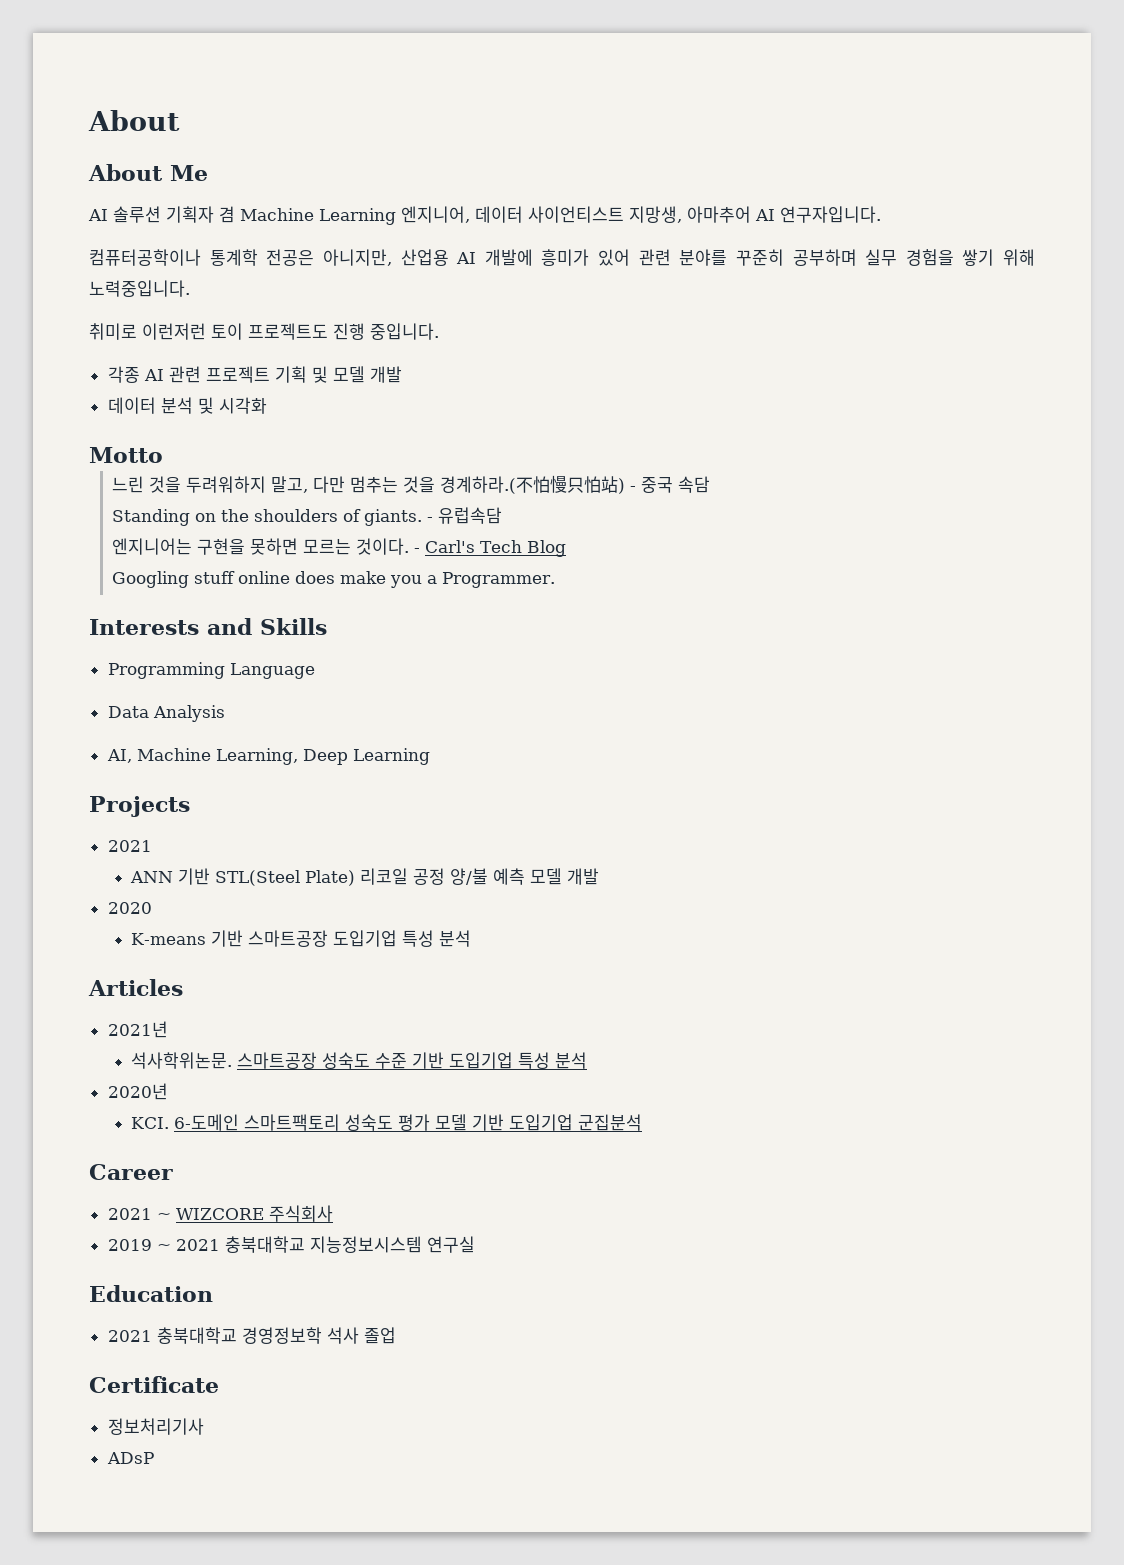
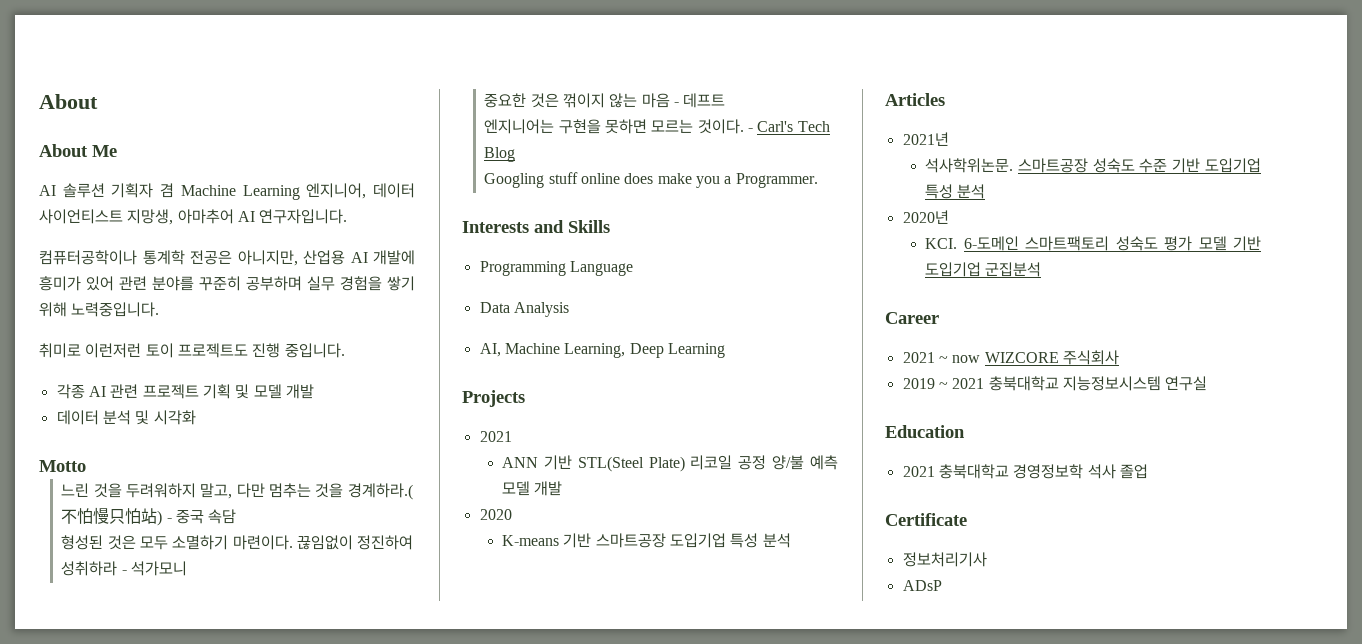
- Standing on the shoulders of giants. - 유럽속담
+ 형성된 것은 모두 소멸하기 마련이다. 끊임없이 정진하여 성취하라 - 석가모니
+ 중요한 것은 꺾이지 않는 마음 - 데프트
- 2021 ~ WIZCORE 주식회사
+ 2021 ~ now WIZCORE 주식회사

